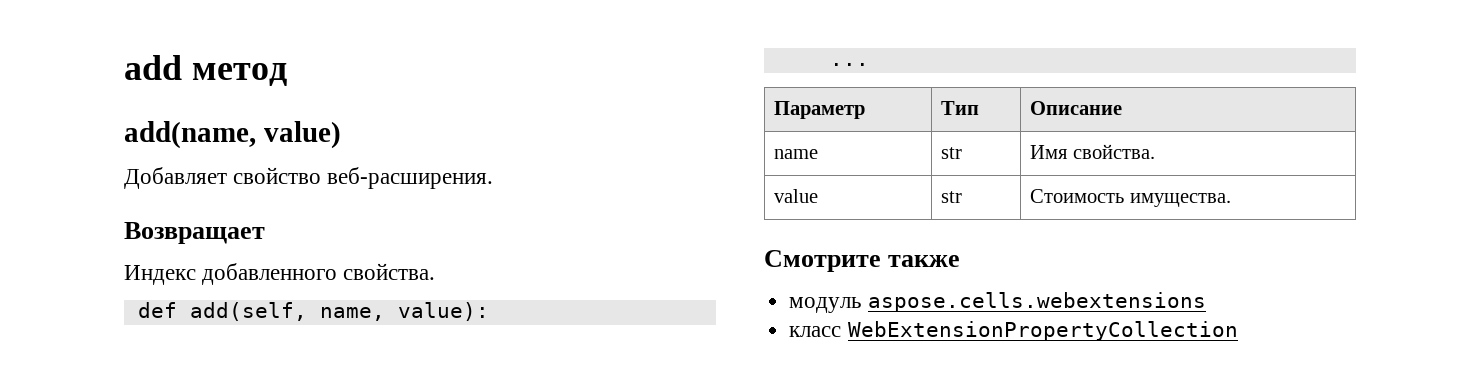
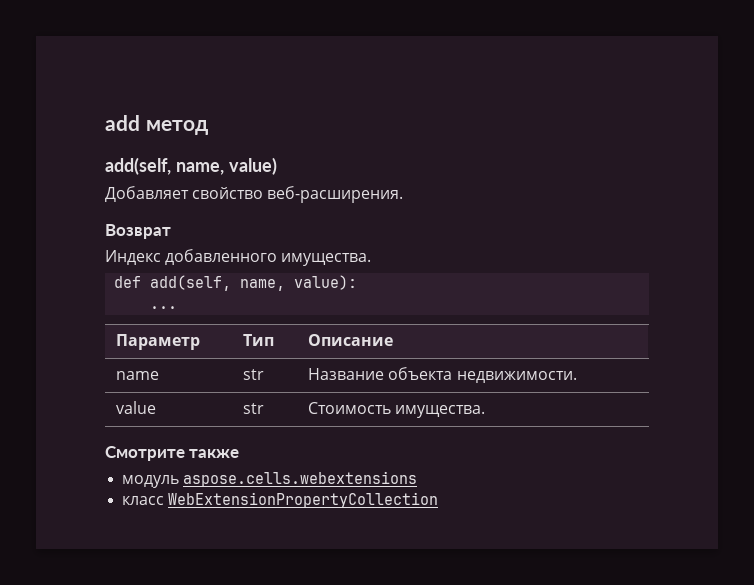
- add(name, value)
+ add(self, name, value)
- Возвращает
+ Возврат
- Индекс добавленного свойства.
+ Индекс добавленного имущества.
- name | str | Имя свойства.
+ name | str | Название объекта недвижимости.

